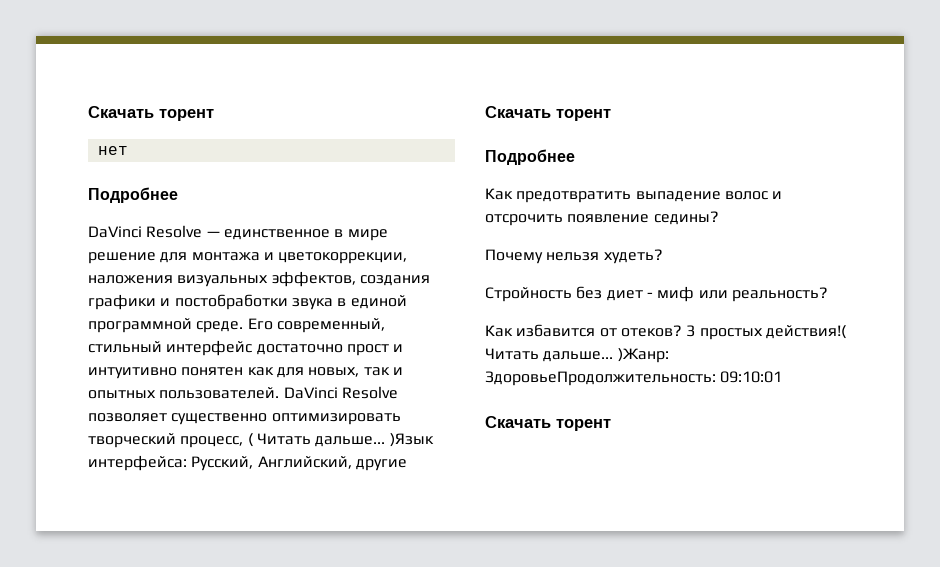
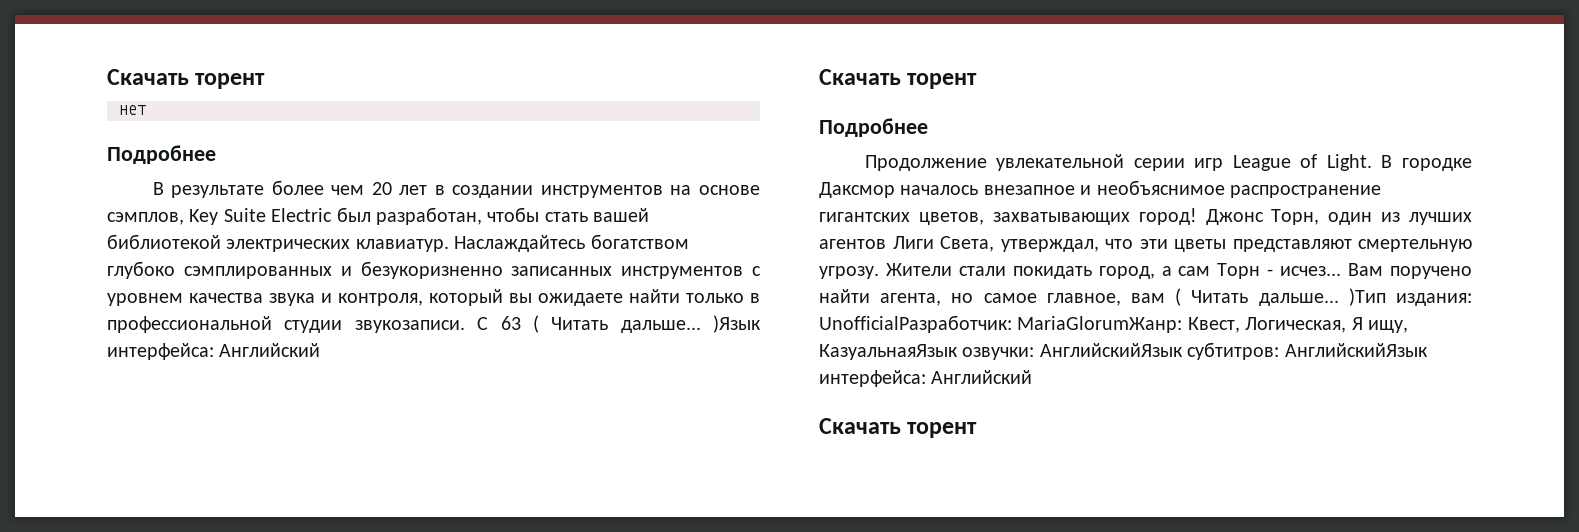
- DaVinci Resolve — единственное в мире решение для монтажа и цветокоррекции, наложения визуальных эффектов, создания графики и постобработки звука в единой программной среде. Его современный, стильный интерфейс достаточно прост и интуитивно понятен как для новых, так и опытных пользователей. DaVinci Resolve позволяет существенно оптимизировать творческий процесс, ( Читать дальше... )Язык интерфейса: Русский, Английский, другие
+ В результате более чем 20 лет в создании инструментов на основе сэмплов, Key Suite Electric был разработан, чтобы стать вашей библиотекой электрических клавиатур. Наслаждайтесь богатством глубоко сэмплированных и безукоризненно записанных инструментов с уровнем качества звука и контроля, который вы ожидаете найти только в профессиональной студии звукозаписи. С 63 ( Читать дальше... )Язык интерфейса: Английский
- Как предотвратить выпадение волос и отсрочить появление седины?
- Почему нельзя худеть?
- Стройность без диет - миф или реальность?
- Как избавится от отеков? 3 простых действия!( Читать дальше... )Жанр: ЗдоровьеПродолжительность: 09:10:01
+ Продолжение увлекательной серии игр League of Light. В городке Даксмор началось внезапное и необъяснимое распространение гигантских цветов, захватывающих город! Джонс Торн, один из лучших агентов Лиги Света, утверждал, что эти цветы представляют смертельную угрозу. Жители стали покидать город, а сам Торн - исчез... Вам поручено найти агента, но самое главное, вам ( Читать дальше... )Тип издания: UnofficialРазработчик: MariaGlorumЖанр: Квест, Логическая, Я ищу, КазуальнаяЯзык озвучки: АнглийскийЯзык субтитров: АнглийскийЯзык интерфейса: Английский

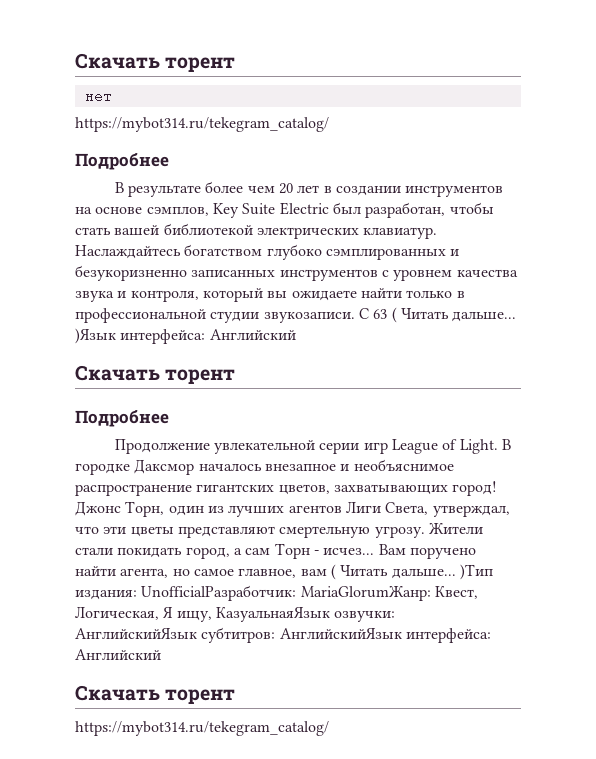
  нет
+ https://mybot314.ru/tekegram_catalog/
  Вам поручено найти агента, но самое главное, вам ( Читать дальше... )Тип издания: UnofficialРазработчик: MariaGlorumЖанр: Квест, Логическая, Я ищу, КазуальнаяЯзык озвучки: АнглийскийЯзык субтитров: АнглийскийЯзык интерфейса: Английский
  Скачать торент
+ https://mybot314.ru/tekegram_catalog/

